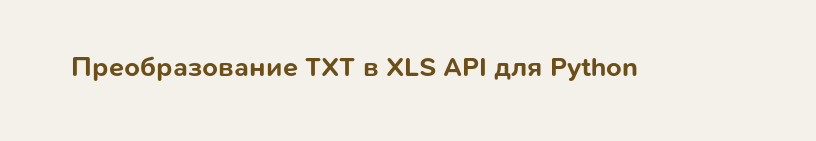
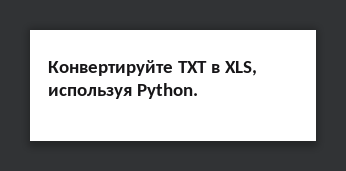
- Преобразование TXT в XLS API для Python
+ Конвертируйте TXT в XLS, используя Python.

